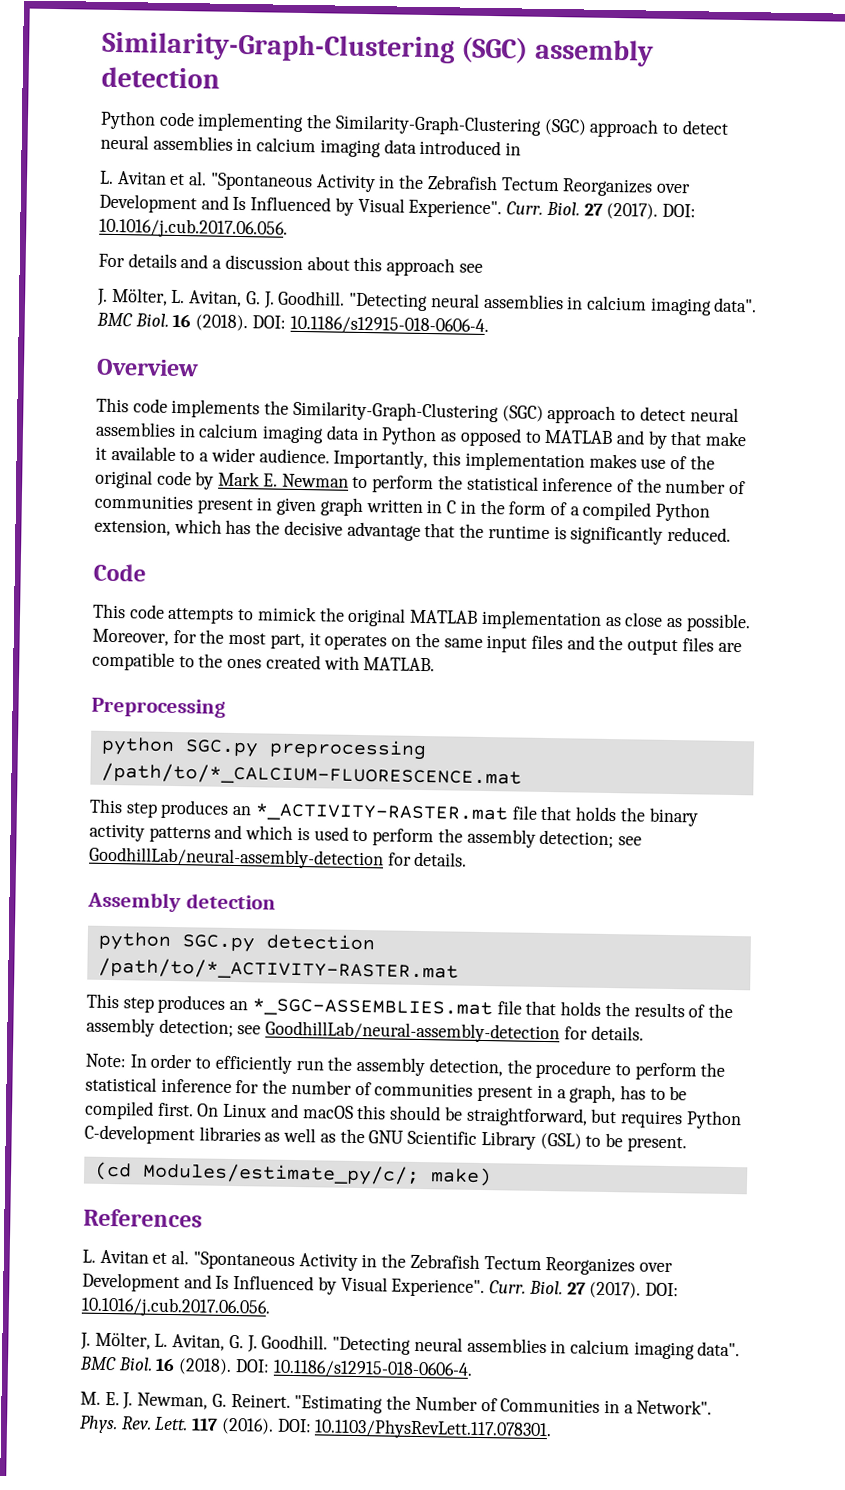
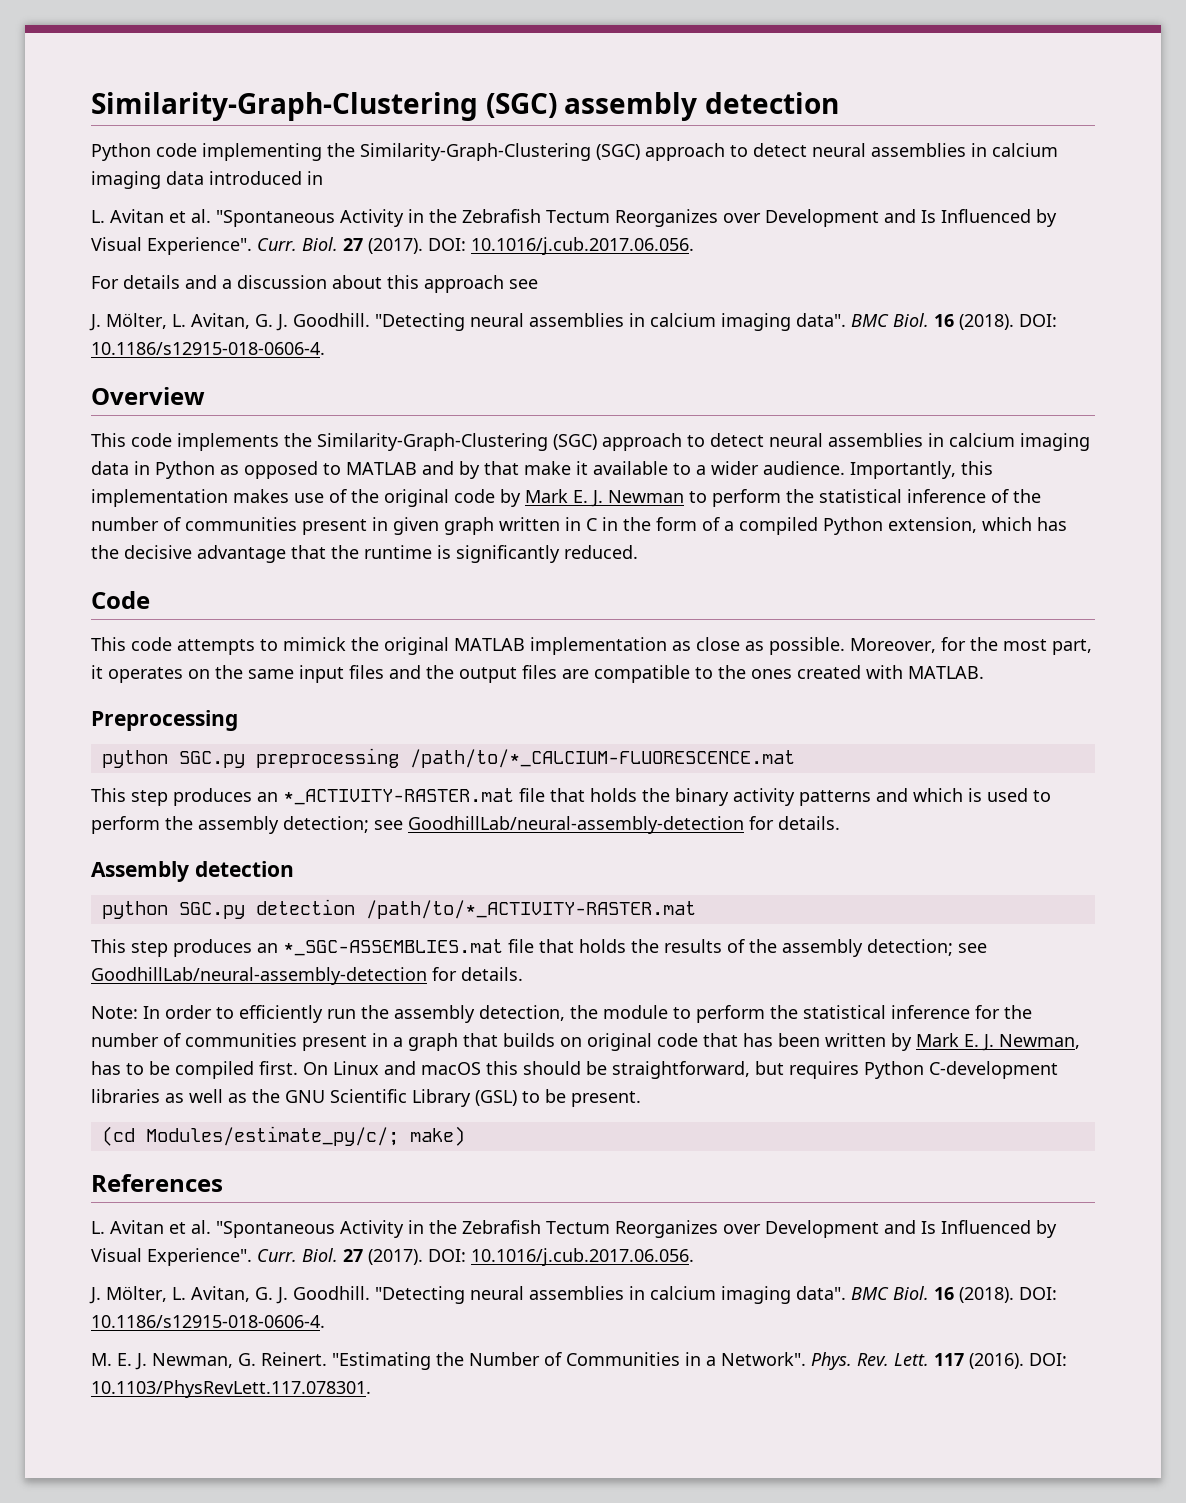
- Importantly, this implementation makes use of the original code by Mark E. Newman to perform the statistical inference of the number of communities present in given graph written in C in the form of a compiled Python extension, which has the decisive advantage that the runtime is significantly reduced.
+ Importantly, this implementation makes use of the original code by Mark E. J. Newman to perform the statistical inference of the number of communities present in given graph written in C in the form of a compiled Python extension, which has the decisive advantage that the runtime is significantly reduced.
- Note: In order to efficiently run the assembly detection, the procedure to perform the statistical inference for the number of communities present in a graph, has to be compiled first.
+ Note: In order to efficiently run the assembly detection, the module to perform the statistical inference for the number of communities present in a graph that builds on original code that has been written by Mark E. J. Newman, has to be compiled first.

